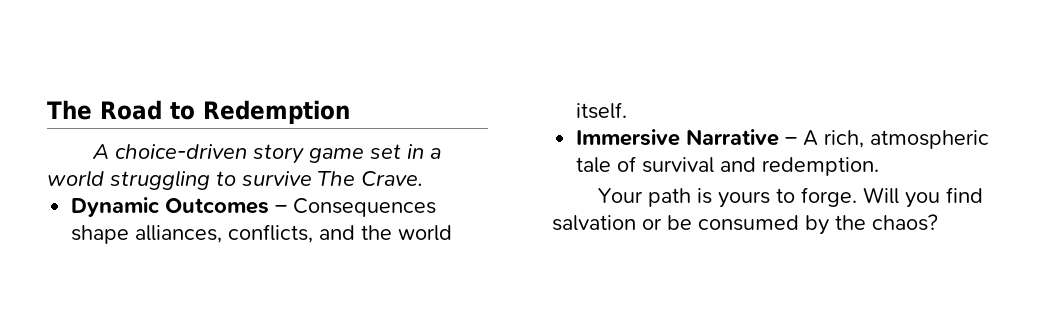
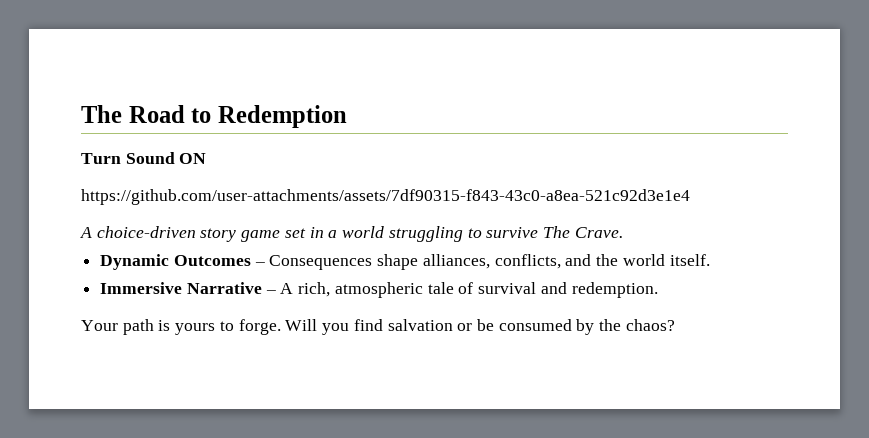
+ Turn Sound ON
+ https://github.com/user-attachments/assets/7df90315-f843-43c0-a8ea-521c92d3e1e4

